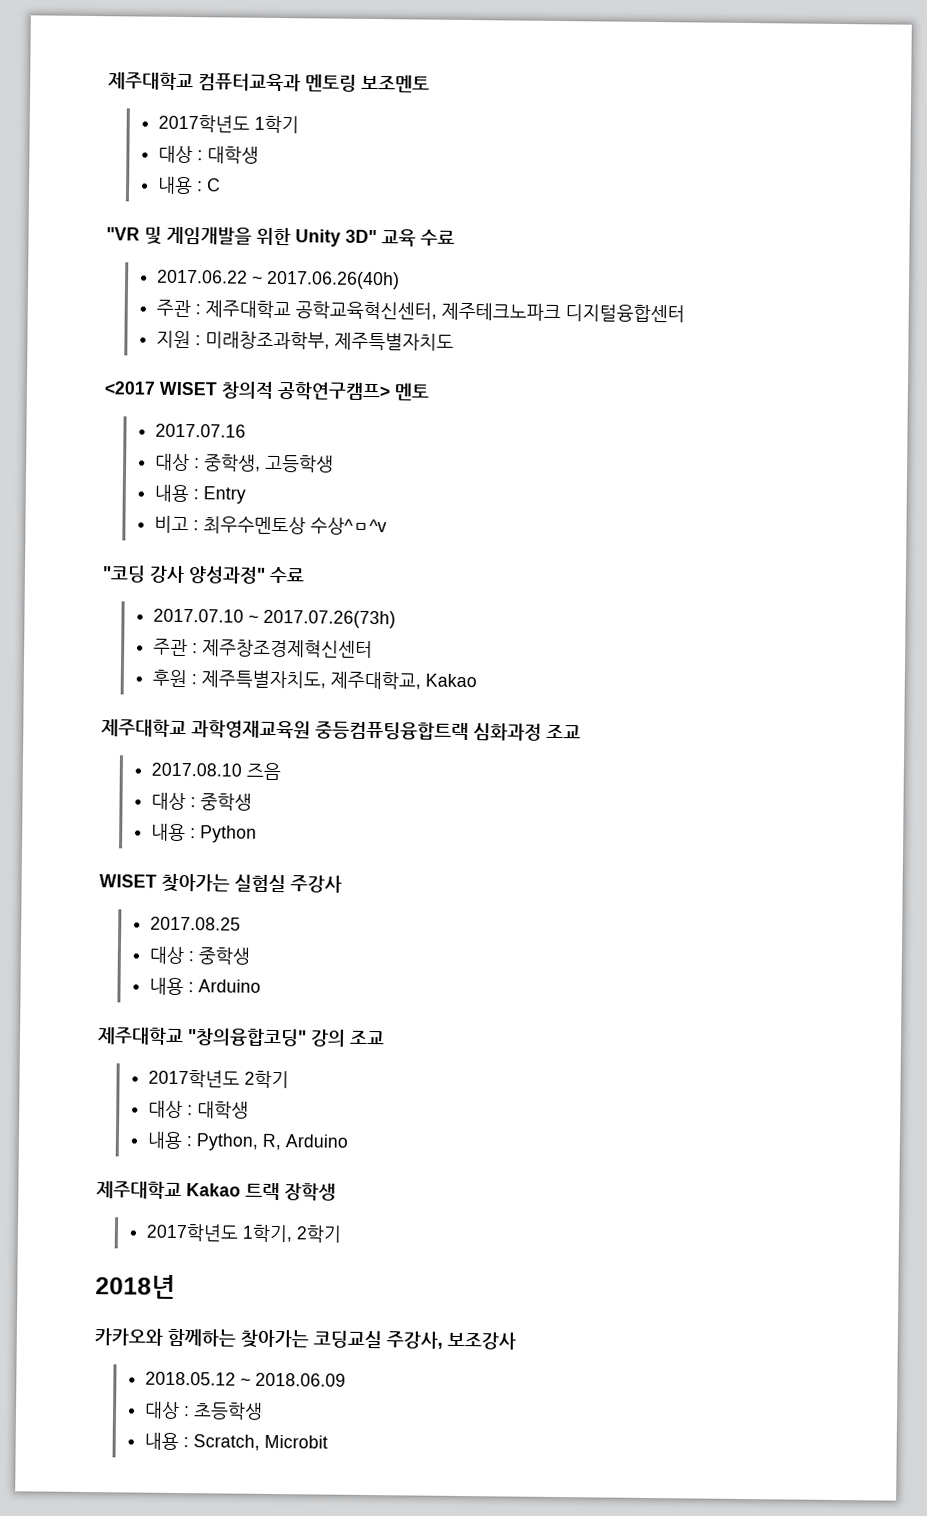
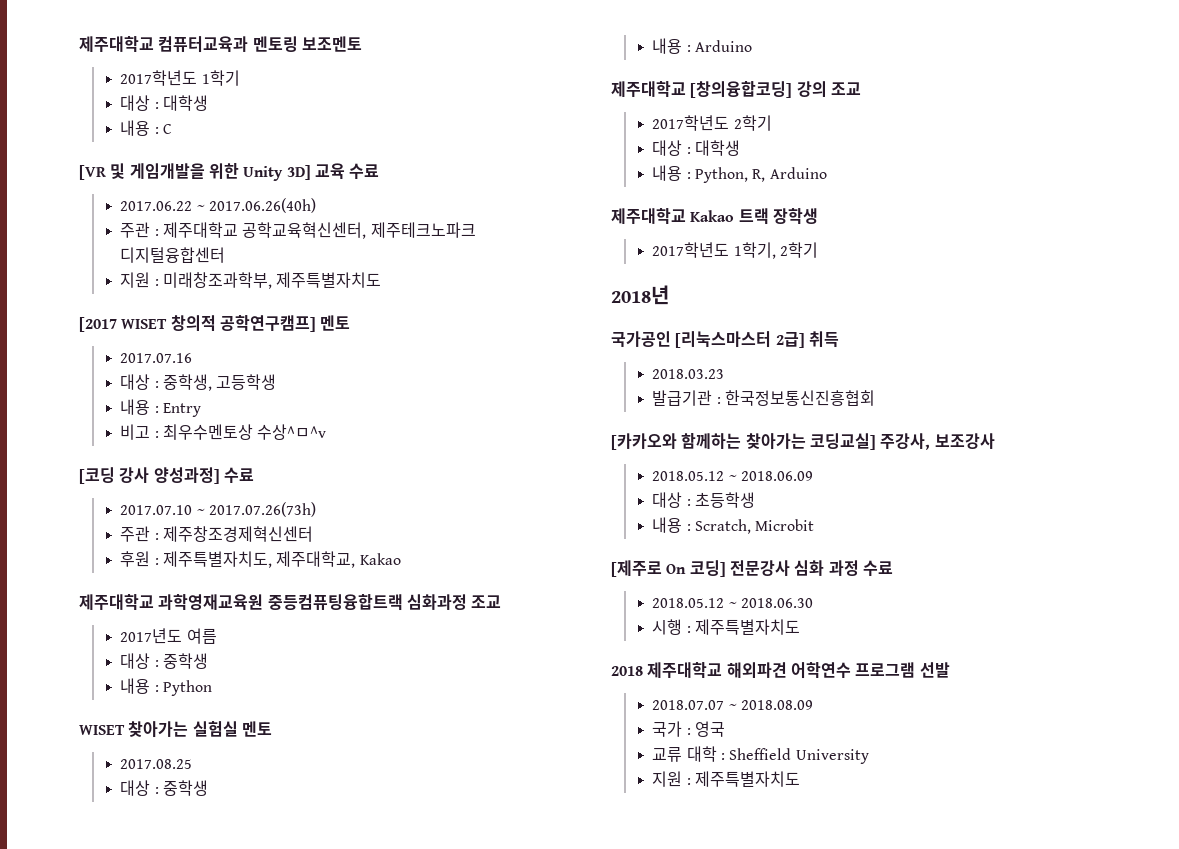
- "VR 및 게임개발을 위한 Unity 3D" 교육 수료
+ [VR 및 게임개발을 위한 Unity 3D] 교육 수료
- <2017 WISET 창의적 공학연구캠프> 멘토
+ [2017 WISET 창의적 공학연구캠프] 멘토
- "코딩 강사 양성과정" 수료
+ [코딩 강사 양성과정] 수료
- 2017.08.10 즈음
+ 2017년도 여름
- WISET 찾아가는 실험실 주강사
+ WISET 찾아가는 실험실 멘토
- 제주대학교 "창의융합코딩" 강의 조교
+ 제주대학교 [창의융합코딩] 강의 조교
- 카카오와 함께하는 찾아가는 코딩교실 주강사, 보조강사
+ 국가공인 [리눅스마스터 2급] 취득
+ 2018.03.23
+ 발급기관 : 한국정보통신진흥협회
+ [카카오와 함께하는 찾아가는 코딩교실] 주강사, 보조강사
+ [제주로 On 코딩] 전문강사 심화 과정 수료
+ 2018.05.12 ~ 2018.06.30
+ 시행 : 제주특별자치도
+ 2018 제주대학교 해외파견 어학연수 프로그램 선발
+ 2018.07.07 ~ 2018.08.09
+ 국가 : 영국
+ 교류 대학 : Sheffield University
+ 지원 : 제주특별자치도

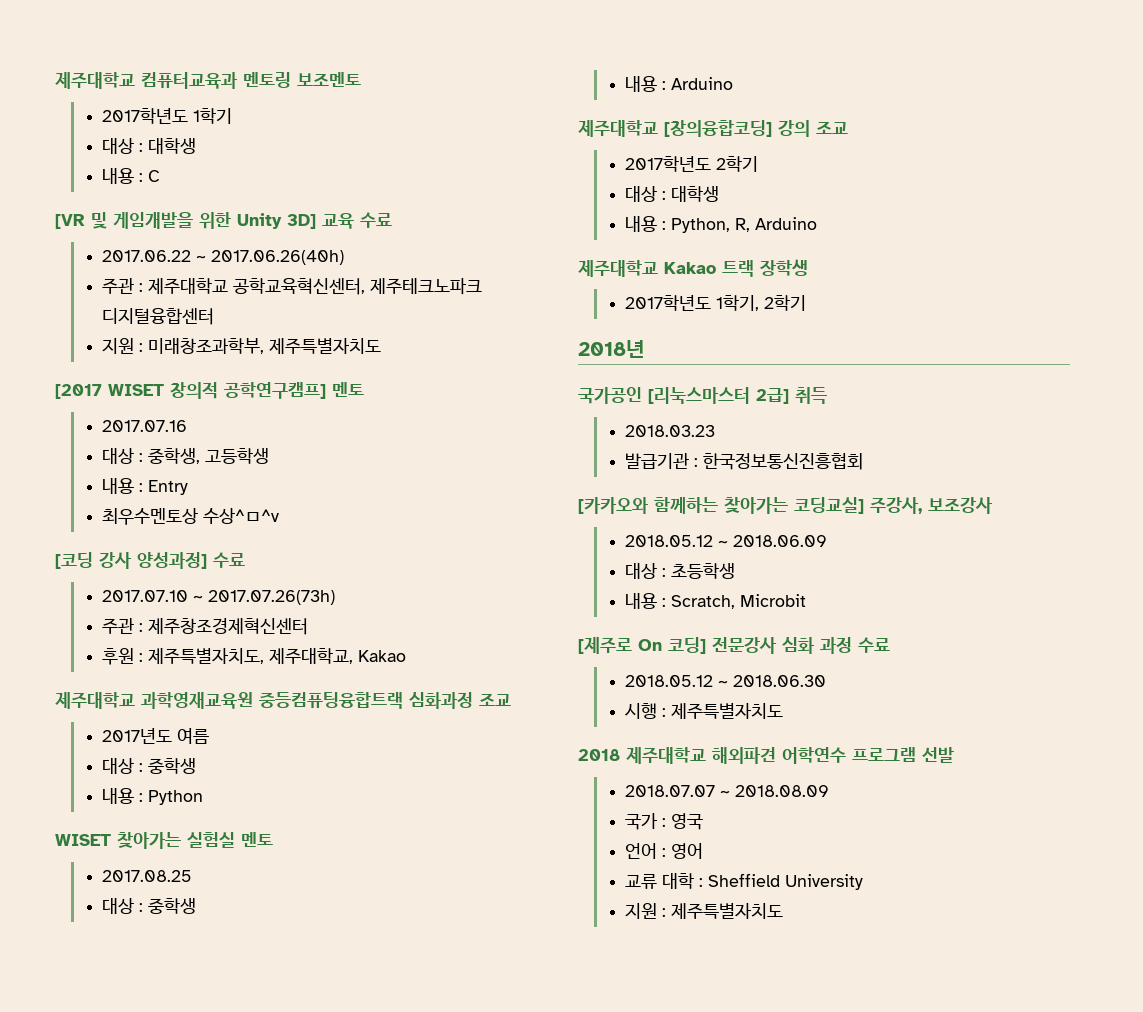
- 비고 : 최우수멘토상 수상^ㅁ^v
+ 최우수멘토상 수상^ㅁ^v
+ 언어 : 영어

